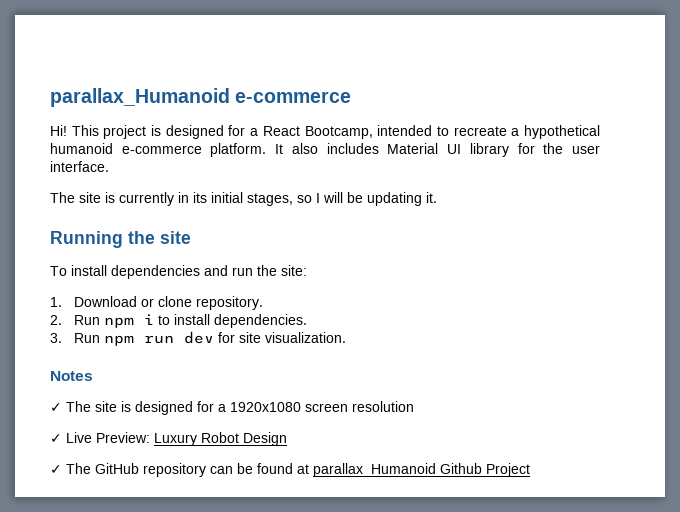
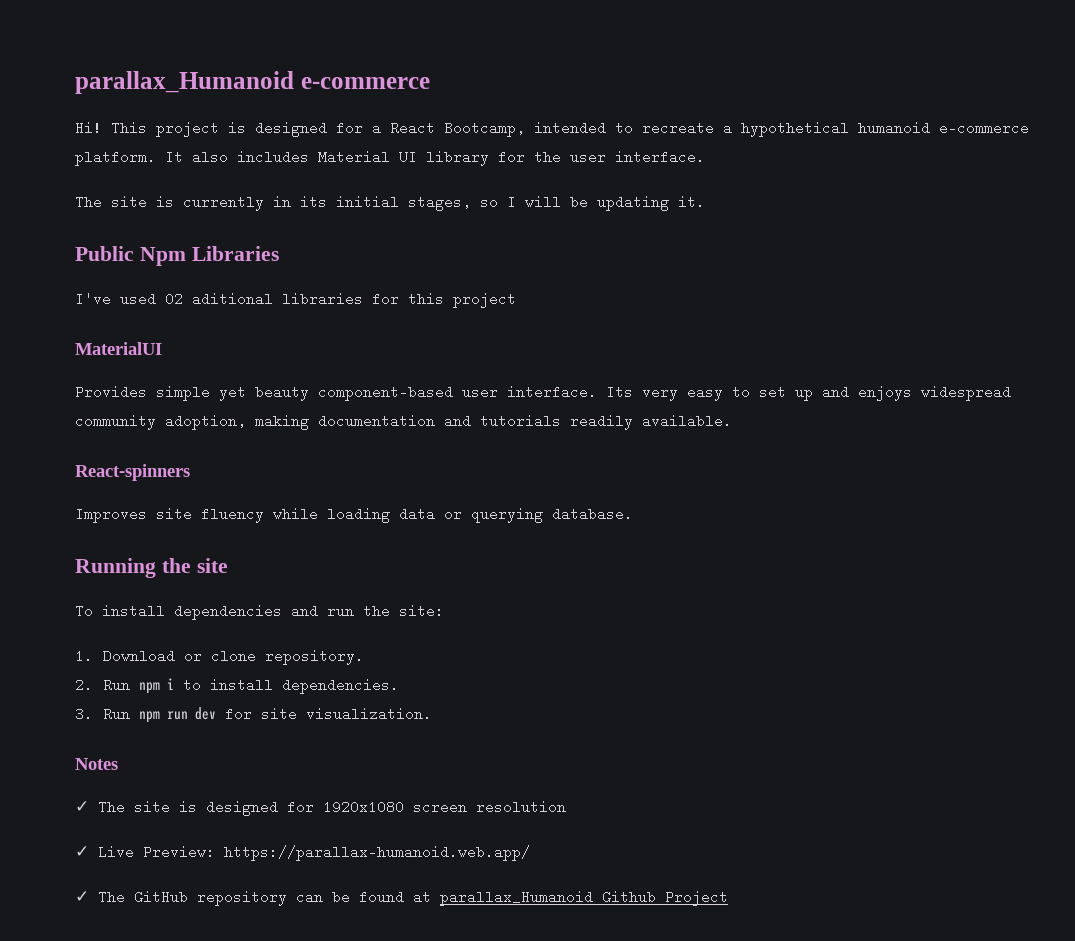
+ Public Npm Libraries
+ I've used 02 aditional libraries for this project
+ MaterialUI
+ Provides simple yet beauty component-based user interface. Its very easy to set up and enjoys widespread community adoption, making documentation and tutorials readily available.
+ React-spinners
+ Improves site fluency while loading data or querying database.
- ✓ The site is designed for a 1920x1080 screen resolution
+ ✓ The site is designed for 1920x1080 screen resolution
- ✓ Live Preview: Luxury Robot Design
+ ✓ Live Preview: https://parallax-humanoid.web.app/

